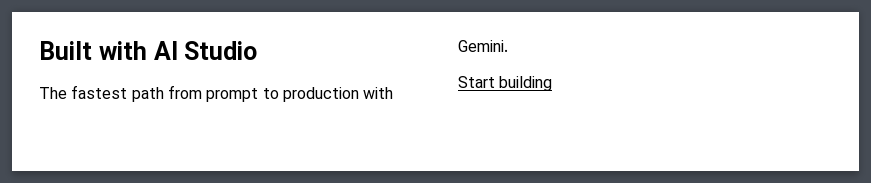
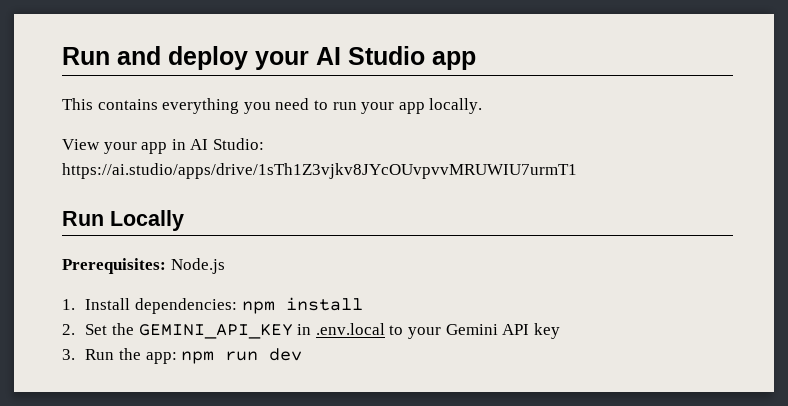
- Built with AI Studio
- The fastest path from prompt to production with Gemini.
- Start building
+ Run and deploy your AI Studio app
+ This contains everything you need to run your app locally.
+ View your app in AI Studio: https://ai.studio/apps/drive/1sTh1Z3vjkv8JYcOUvpvvMRUWIU7urmT1
+ Run Locally
+ Prerequisites: Node.js
+ 1. Install dependencies: npm install
+ 2. Set the GEMINI_API_KEY in .env.local to your Gemini API key
+ 3. Run the app: npm run dev

